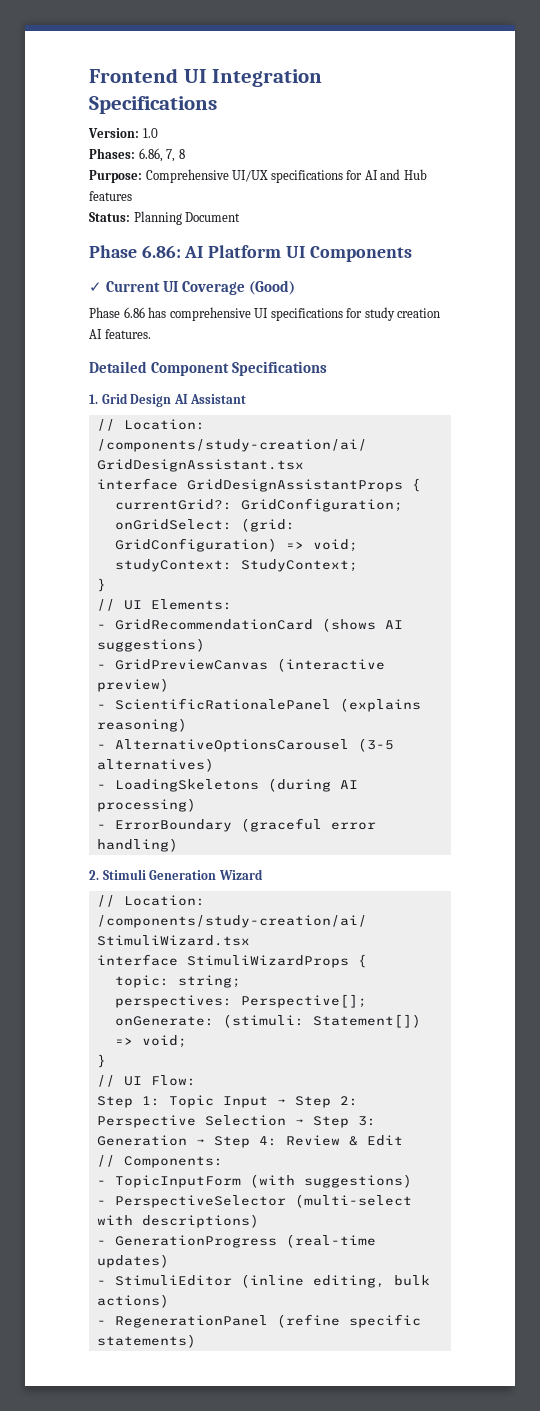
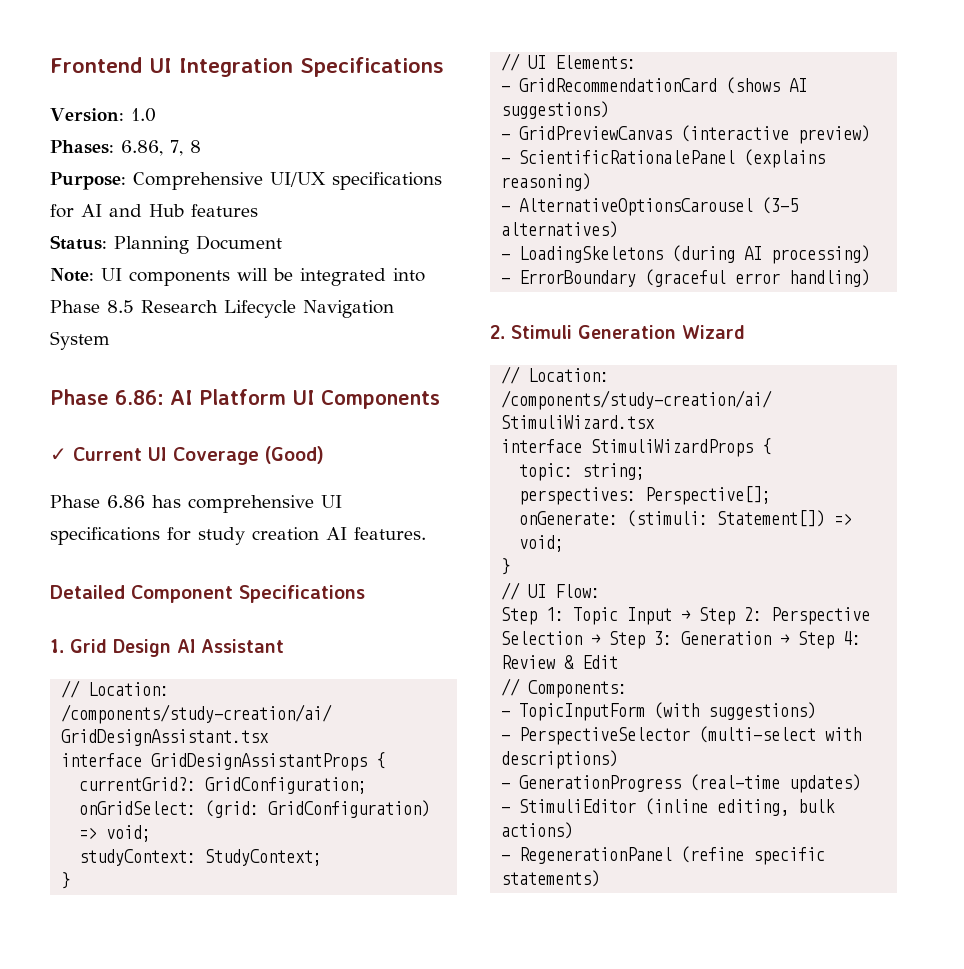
+ Note: UI components will be integrated into Phase 8.5 Research Lifecycle Navigation System

